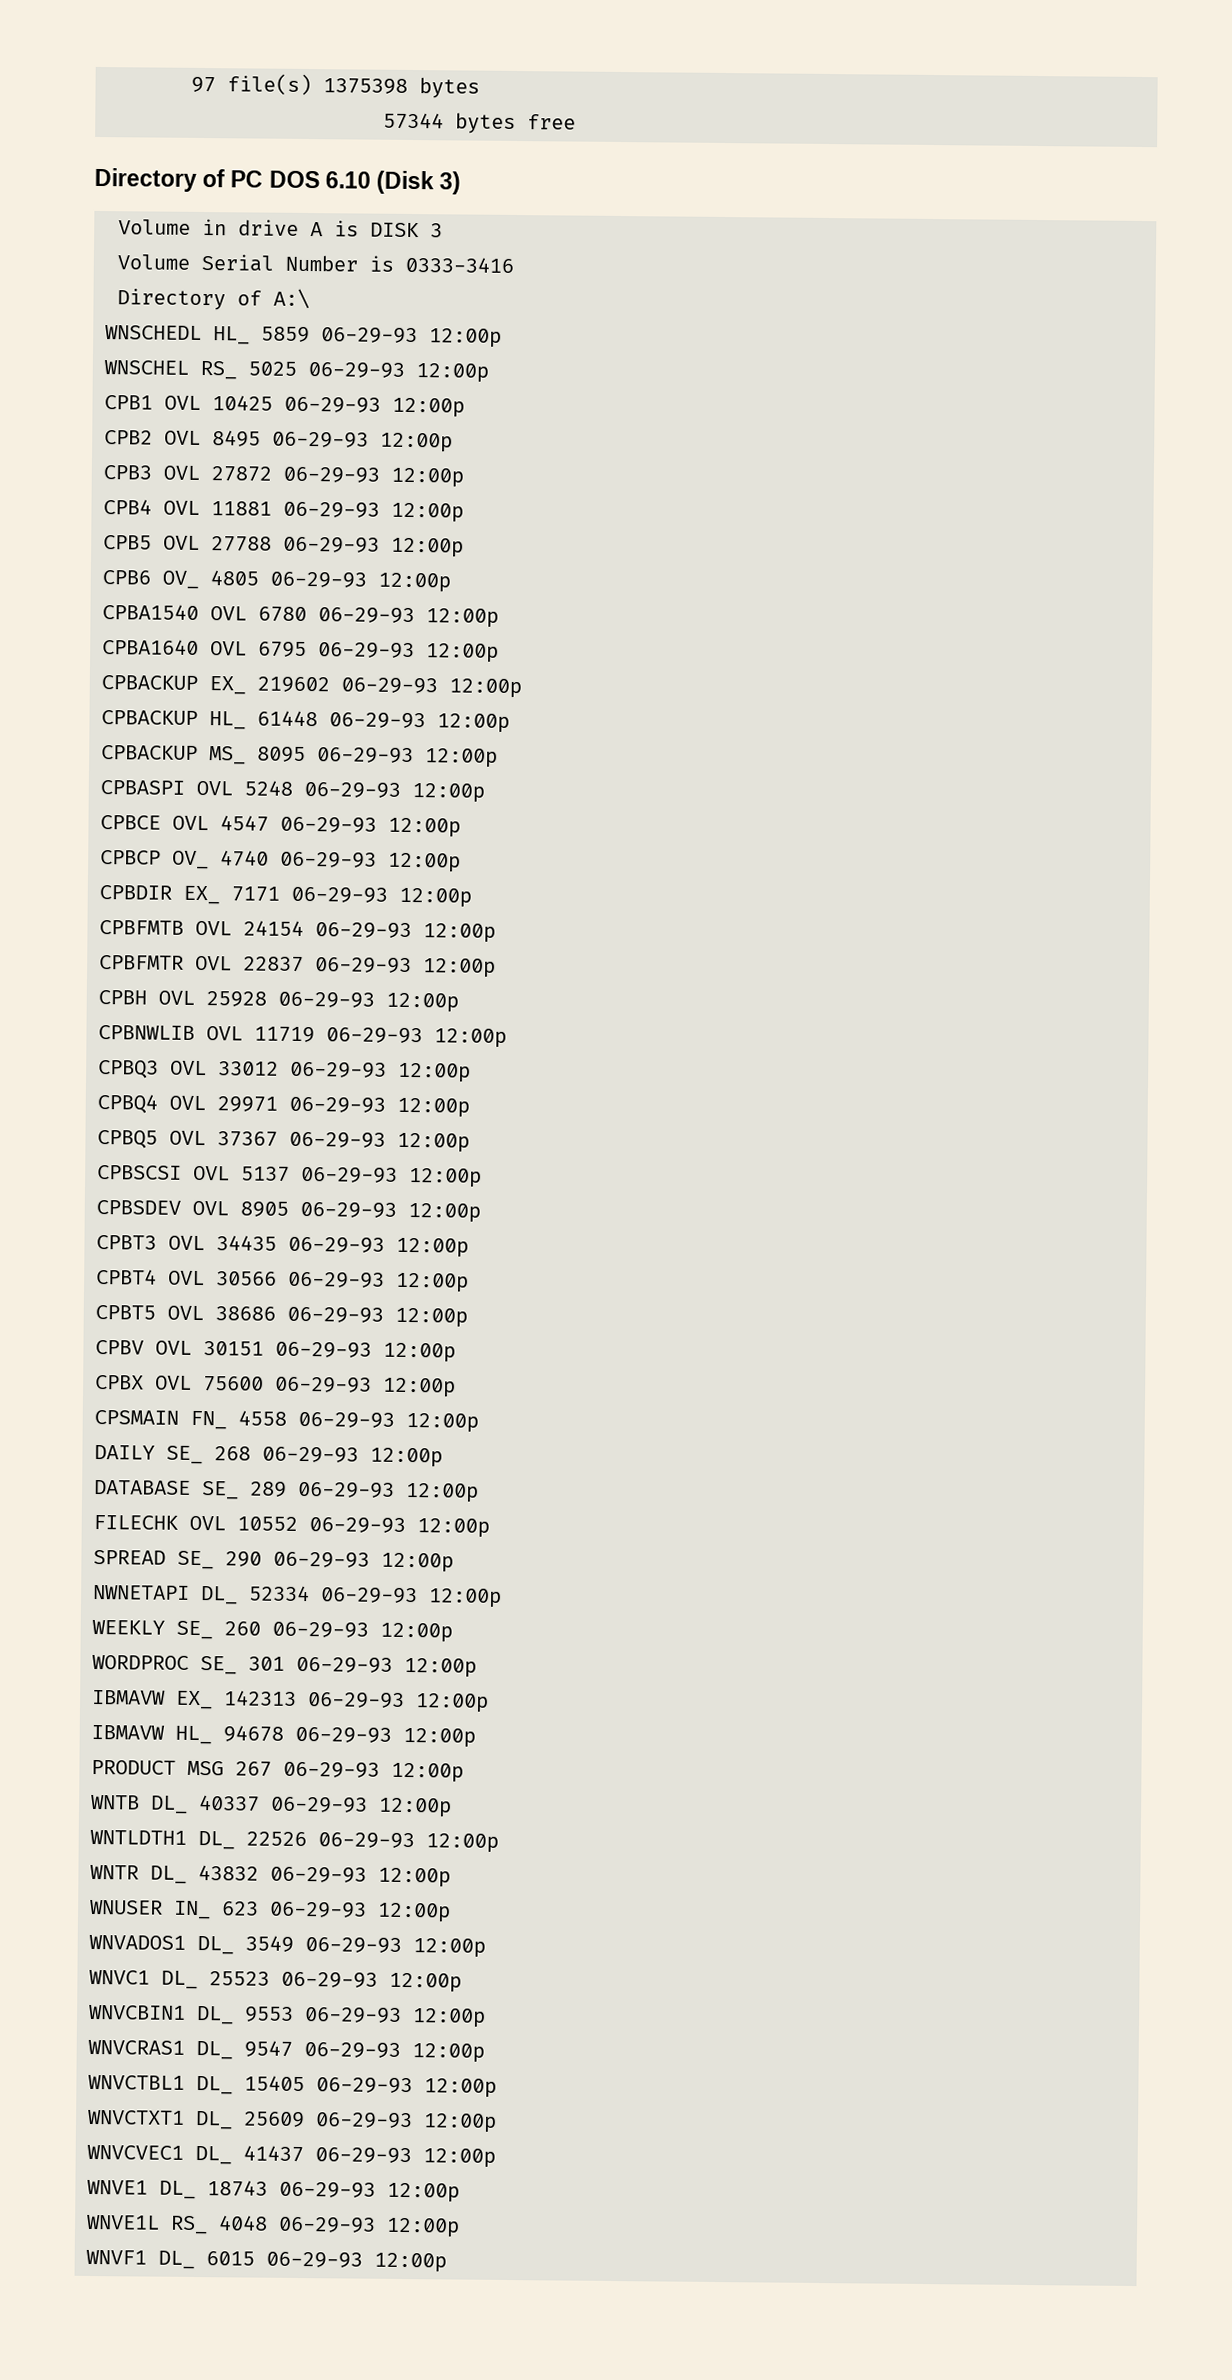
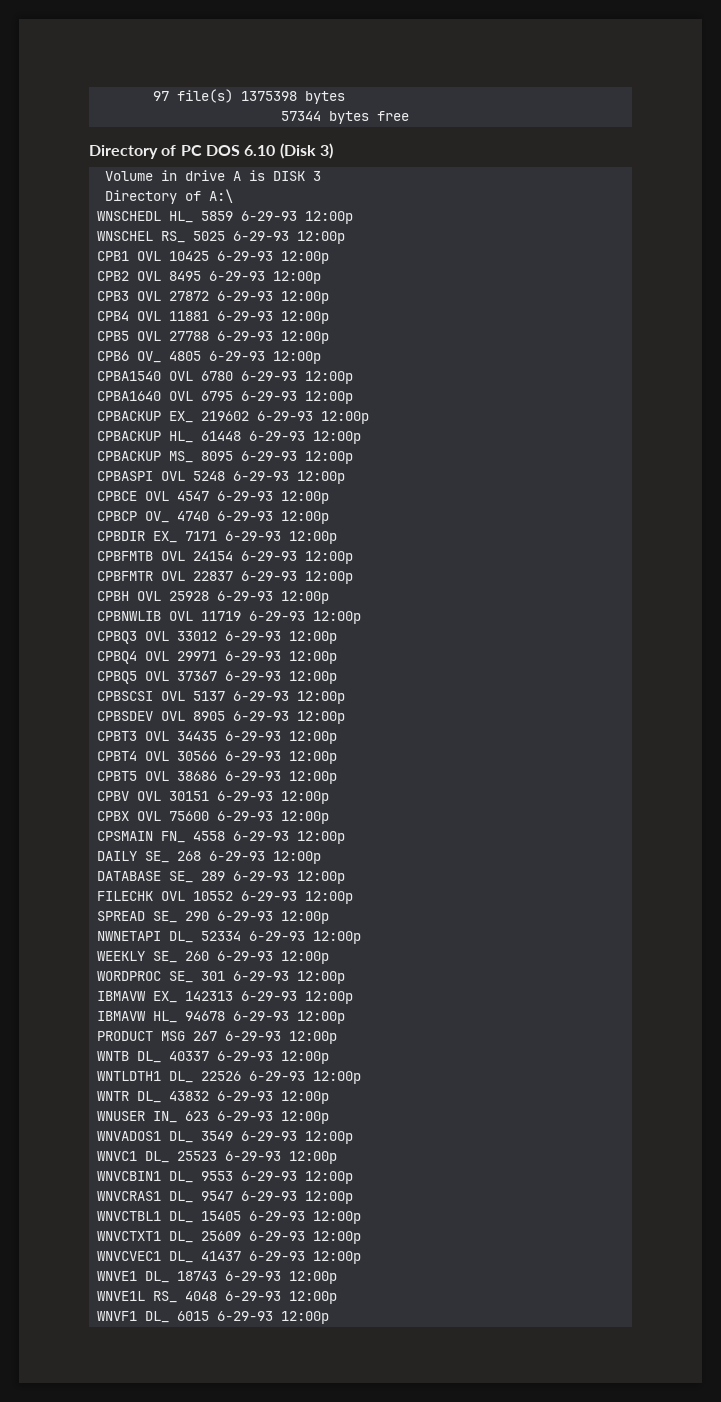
- Volume Serial Number is 0333-3416
- WNSCHEDL HL_ 5859 06-29-93 12:00p
+ WNSCHEDL HL_ 5859 6-29-93 12:00p
- WNSCHEL RS_ 5025 06-29-93 12:00p
+ WNSCHEL RS_ 5025 6-29-93 12:00p
- CPB1 OVL 10425 06-29-93 12:00p
+ CPB1 OVL 10425 6-29-93 12:00p
- CPB2 OVL 8495 06-29-93 12:00p
+ CPB2 OVL 8495 6-29-93 12:00p
- CPB3 OVL 27872 06-29-93 12:00p
+ CPB3 OVL 27872 6-29-93 12:00p
- CPB4 OVL 11881 06-29-93 12:00p
+ CPB4 OVL 11881 6-29-93 12:00p
- CPB5 OVL 27788 06-29-93 12:00p
+ CPB5 OVL 27788 6-29-93 12:00p
- CPB6 OV_ 4805 06-29-93 12:00p
+ CPB6 OV_ 4805 6-29-93 12:00p
- CPBA1540 OVL 6780 06-29-93 12:00p
+ CPBA1540 OVL 6780 6-29-93 12:00p
- CPBA1640 OVL 6795 06-29-93 12:00p
+ CPBA1640 OVL 6795 6-29-93 12:00p
- CPBACKUP EX_ 219602 06-29-93 12:00p
+ CPBACKUP EX_ 219602 6-29-93 12:00p
- CPBACKUP HL_ 61448 06-29-93 12:00p
+ CPBACKUP HL_ 61448 6-29-93 12:00p
- CPBACKUP MS_ 8095 06-29-93 12:00p
+ CPBACKUP MS_ 8095 6-29-93 12:00p
- CPBASPI OVL 5248 06-29-93 12:00p
+ CPBASPI OVL 5248 6-29-93 12:00p
- CPBCE OVL 4547 06-29-93 12:00p
+ CPBCE OVL 4547 6-29-93 12:00p
- CPBCP OV_ 4740 06-29-93 12:00p
+ CPBCP OV_ 4740 6-29-93 12:00p
- CPBDIR EX_ 7171 06-29-93 12:00p
+ CPBDIR EX_ 7171 6-29-93 12:00p
- CPBFMTB OVL 24154 06-29-93 12:00p
+ CPBFMTB OVL 24154 6-29-93 12:00p
- CPBFMTR OVL 22837 06-29-93 12:00p
+ CPBFMTR OVL 22837 6-29-93 12:00p
- CPBH OVL 25928 06-29-93 12:00p
+ CPBH OVL 25928 6-29-93 12:00p
- CPBNWLIB OVL 11719 06-29-93 12:00p
+ CPBNWLIB OVL 11719 6-29-93 12:00p
- CPBQ3 OVL 33012 06-29-93 12:00p
+ CPBQ3 OVL 33012 6-29-93 12:00p
- CPBQ4 OVL 29971 06-29-93 12:00p
+ CPBQ4 OVL 29971 6-29-93 12:00p
- CPBQ5 OVL 37367 06-29-93 12:00p
+ CPBQ5 OVL 37367 6-29-93 12:00p
- CPBSCSI OVL 5137 06-29-93 12:00p
+ CPBSCSI OVL 5137 6-29-93 12:00p
- CPBSDEV OVL 8905 06-29-93 12:00p
+ CPBSDEV OVL 8905 6-29-93 12:00p
- CPBT3 OVL 34435 06-29-93 12:00p
+ CPBT3 OVL 34435 6-29-93 12:00p
- CPBT4 OVL 30566 06-29-93 12:00p
+ CPBT4 OVL 30566 6-29-93 12:00p
- CPBT5 OVL 38686 06-29-93 12:00p
+ CPBT5 OVL 38686 6-29-93 12:00p
- CPBV OVL 30151 06-29-93 12:00p
+ CPBV OVL 30151 6-29-93 12:00p
- CPBX OVL 75600 06-29-93 12:00p
+ CPBX OVL 75600 6-29-93 12:00p
- CPSMAIN FN_ 4558 06-29-93 12:00p
+ CPSMAIN FN_ 4558 6-29-93 12:00p
- DAILY SE_ 268 06-29-93 12:00p
+ DAILY SE_ 268 6-29-93 12:00p
- DATABASE SE_ 289 06-29-93 12:00p
+ DATABASE SE_ 289 6-29-93 12:00p
- FILECHK OVL 10552 06-29-93 12:00p
+ FILECHK OVL 10552 6-29-93 12:00p
- SPREAD SE_ 290 06-29-93 12:00p
+ SPREAD SE_ 290 6-29-93 12:00p
- NWNETAPI DL_ 52334 06-29-93 12:00p
+ NWNETAPI DL_ 52334 6-29-93 12:00p
- WEEKLY SE_ 260 06-29-93 12:00p
+ WEEKLY SE_ 260 6-29-93 12:00p
- WORDPROC SE_ 301 06-29-93 12:00p
+ WORDPROC SE_ 301 6-29-93 12:00p
- IBMAVW EX_ 142313 06-29-93 12:00p
+ IBMAVW EX_ 142313 6-29-93 12:00p
- IBMAVW HL_ 94678 06-29-93 12:00p
+ IBMAVW HL_ 94678 6-29-93 12:00p
- PRODUCT MSG 267 06-29-93 12:00p
+ PRODUCT MSG 267 6-29-93 12:00p
- WNTB DL_ 40337 06-29-93 12:00p
+ WNTB DL_ 40337 6-29-93 12:00p
- WNTLDTH1 DL_ 22526 06-29-93 12:00p
+ WNTLDTH1 DL_ 22526 6-29-93 12:00p
- WNTR DL_ 43832 06-29-93 12:00p
+ WNTR DL_ 43832 6-29-93 12:00p
- WNUSER IN_ 623 06-29-93 12:00p
+ WNUSER IN_ 623 6-29-93 12:00p
- WNVADOS1 DL_ 3549 06-29-93 12:00p
+ WNVADOS1 DL_ 3549 6-29-93 12:00p
- WNVC1 DL_ 25523 06-29-93 12:00p
+ WNVC1 DL_ 25523 6-29-93 12:00p
- WNVCBIN1 DL_ 9553 06-29-93 12:00p
+ WNVCBIN1 DL_ 9553 6-29-93 12:00p
- WNVCRAS1 DL_ 9547 06-29-93 12:00p
+ WNVCRAS1 DL_ 9547 6-29-93 12:00p
- WNVCTBL1 DL_ 15405 06-29-93 12:00p
+ WNVCTBL1 DL_ 15405 6-29-93 12:00p
- WNVCTXT1 DL_ 25609 06-29-93 12:00p
+ WNVCTXT1 DL_ 25609 6-29-93 12:00p
- WNVCVEC1 DL_ 41437 06-29-93 12:00p
+ WNVCVEC1 DL_ 41437 6-29-93 12:00p
- WNVE1 DL_ 18743 06-29-93 12:00p
+ WNVE1 DL_ 18743 6-29-93 12:00p
- WNVE1L RS_ 4048 06-29-93 12:00p
+ WNVE1L RS_ 4048 6-29-93 12:00p
- WNVF1 DL_ 6015 06-29-93 12:00p
+ WNVF1 DL_ 6015 6-29-93 12:00p

